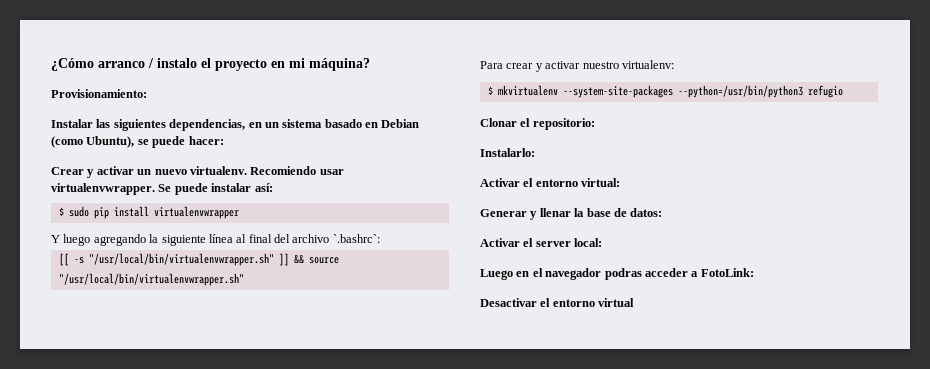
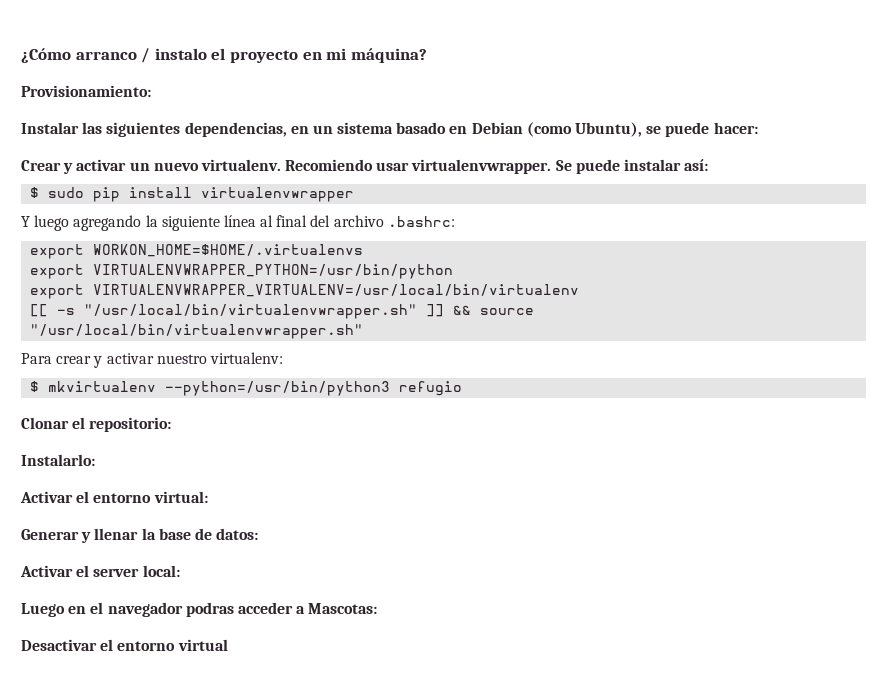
- Y luego agregando la siguiente línea al final del archivo `.bashrc`:
+ Y luego agregando la siguiente línea al final del archivo .bashrc:
+ export WORKON_HOME=$HOME/.virtualenvs
+ export VIRTUALENVWRAPPER_PYTHON=/usr/bin/python
+ export VIRTUALENVWRAPPER_VIRTUALENV=/usr/local/bin/virtualenv
- $ mkvirtualenv --system-site-packages --python=/usr/bin/python3 refugio
+ $ mkvirtualenv --python=/usr/bin/python3 refugio
- Luego en el navegador podras acceder a FotoLink:
+ Luego en el navegador podras acceder a Mascotas:

